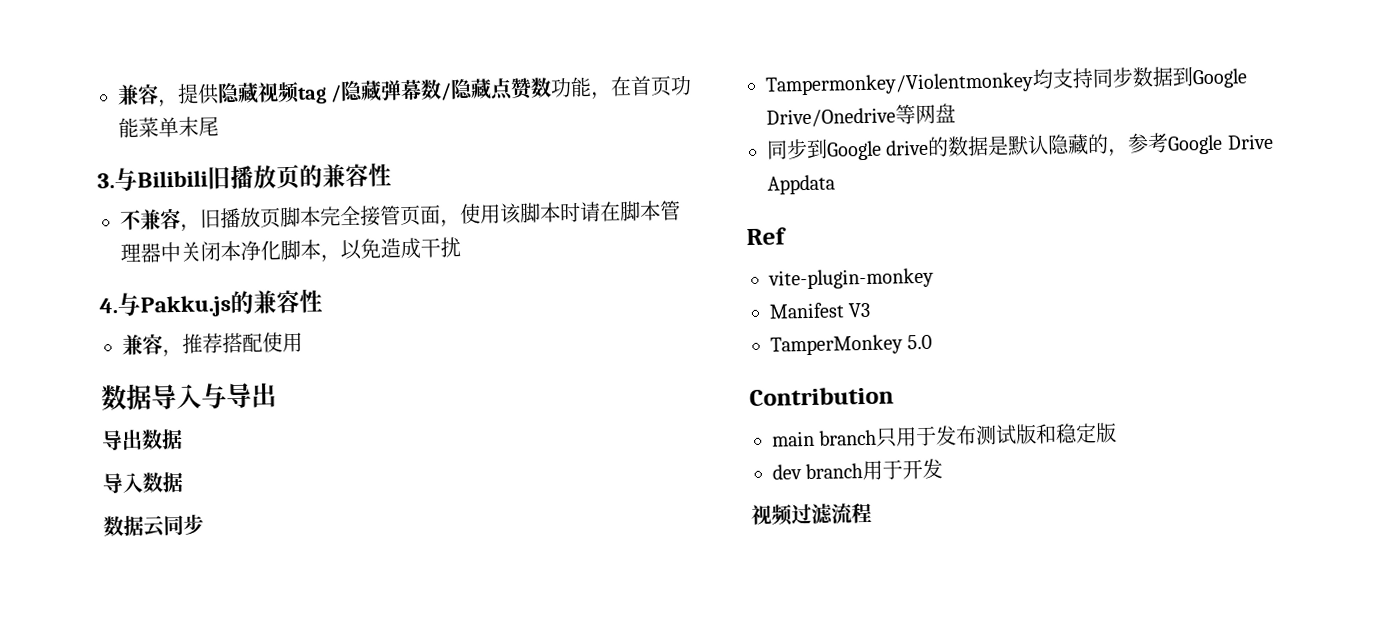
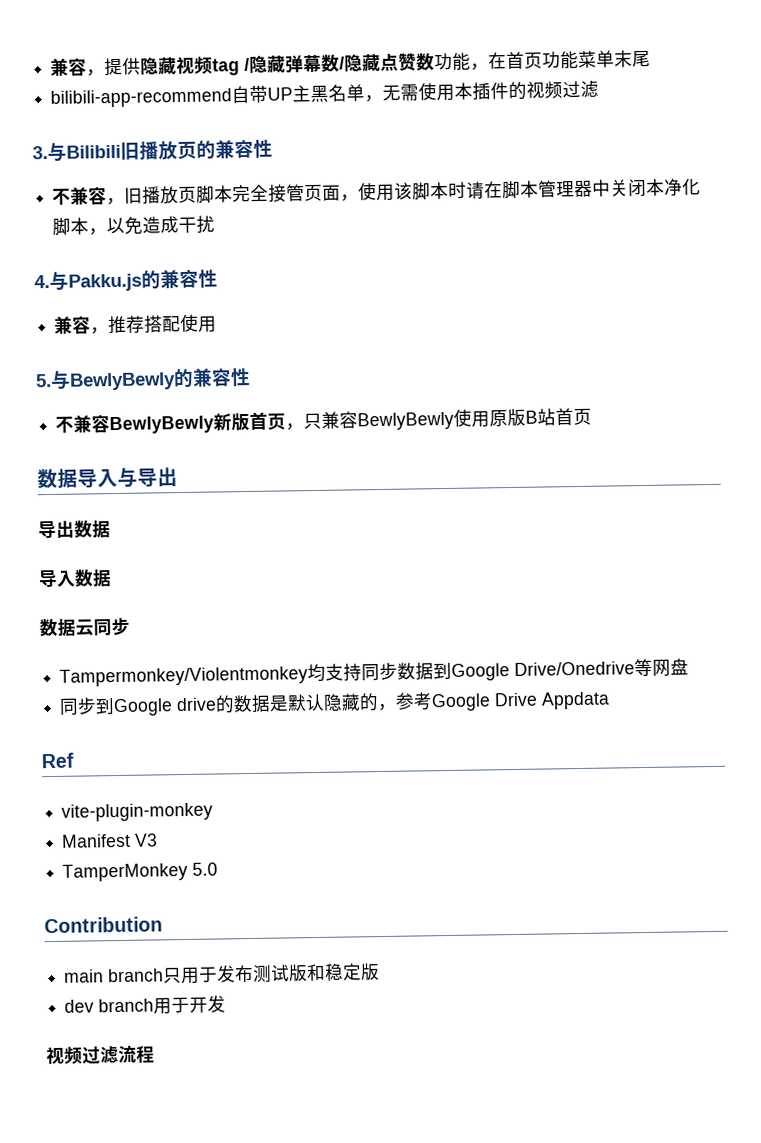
+ bilibili-app-recommend自带UP主黑名单，无需使用本插件的视频过滤
+ 5.与BewlyBewly的兼容性
+ 不兼容BewlyBewly新版首页，只兼容BewlyBewly使用原版B站首页

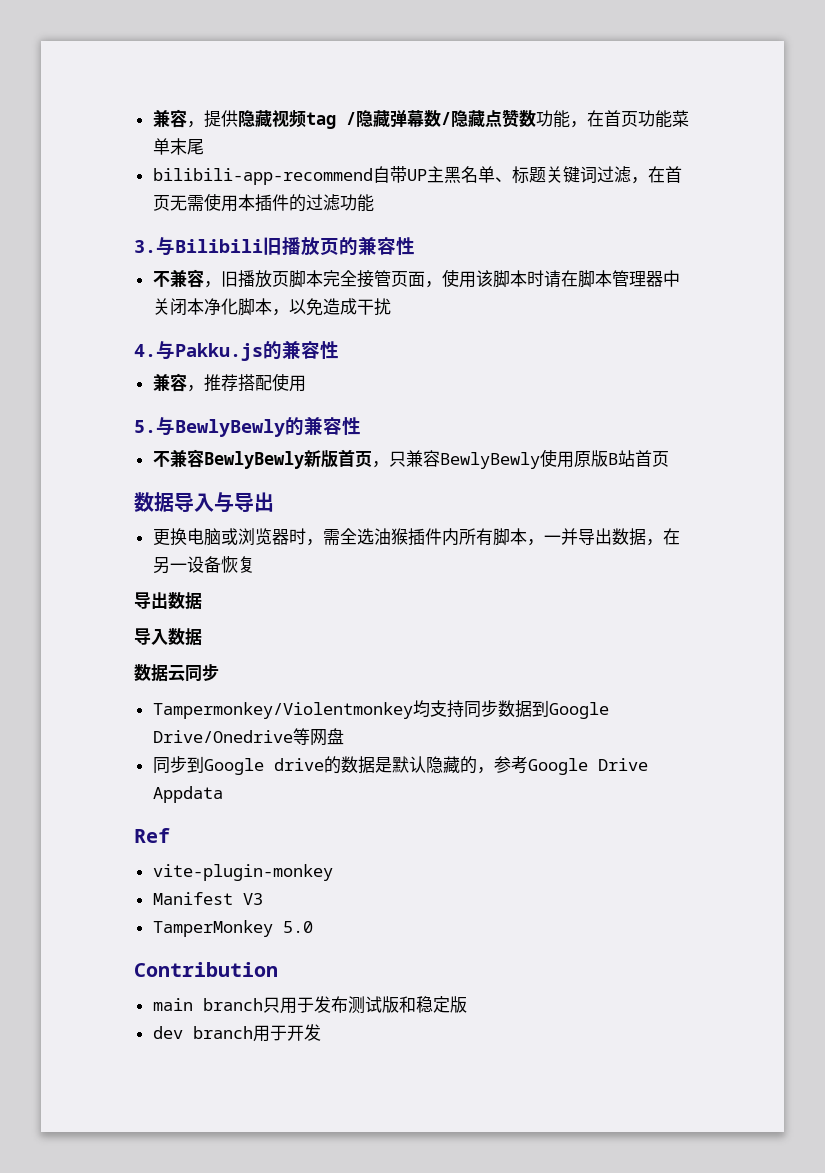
- bilibili-app-recommend自带UP主黑名单，无需使用本插件的视频过滤
+ bilibili-app-recommend自带UP主黑名单、标题关键词过滤，在首页无需使用本插件的过滤功能
+ 更换电脑或浏览器时，需全选油猴插件内所有脚本，一并导出数据，在另一设备恢复
- 视频过滤流程

